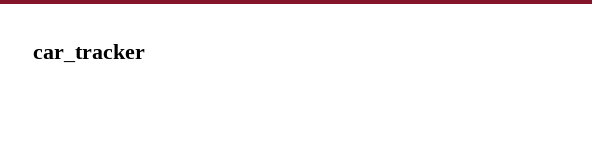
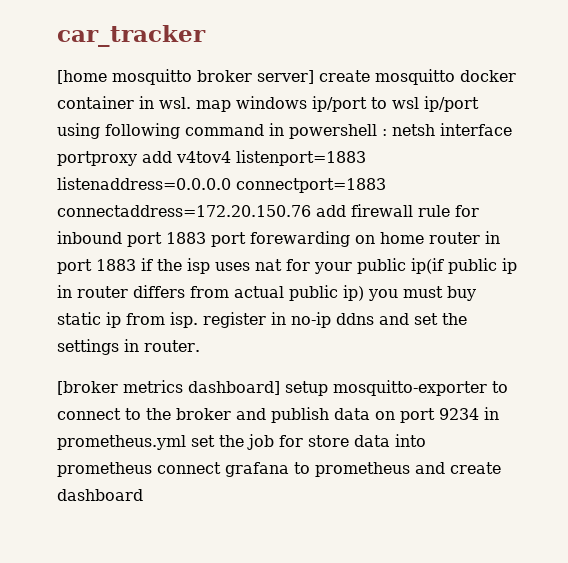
+ [home mosquitto broker server] create mosquitto docker container in wsl. map windows ip/port to wsl ip/port using following command in powershell : netsh interface portproxy add v4tov4 listenport=1883 listenaddress=0.0.0.0 connectport=1883 connectaddress=172.20.150.76 add firewall rule for inbound port 1883 port forewarding on home router in port 1883 if the isp uses nat for your public ip(if public ip in router differs from actual public ip) you must buy static ip from isp. register in no-ip ddns and set the settings in router.
+ [broker metrics dashboard] setup mosquitto-exporter to connect to the broker and publish data on port 9234 in prometheus.yml set the job for store data into prometheus connect grafana to prometheus and create dashboard

